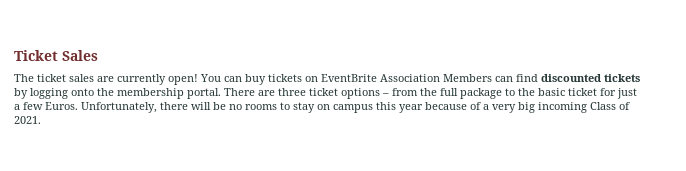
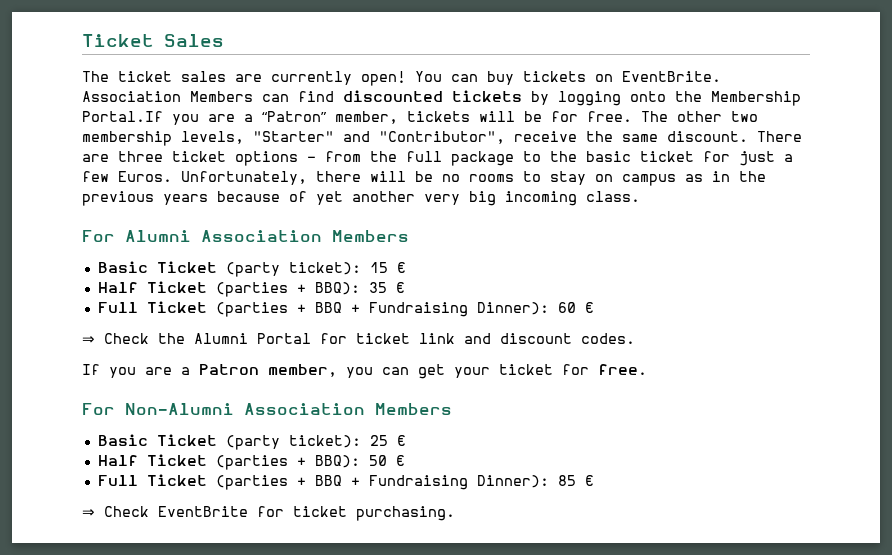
- You can buy tickets on EventBrite Association Members can find discounted tickets by logging onto the membership portal.
+ You can buy tickets on EventBrite. Association Members can find discounted tickets by logging onto the Membership Portal.If you are a “Patron” member, tickets will be for free. The other two membership levels, "Starter" and "Contributor", receive the same discount.
- Unfortunately, there will be no rooms to stay on campus this year because of a very big incoming Class of 2021.
+ Unfortunately, there will be no rooms to stay on campus as in the previous years because of yet another very big incoming class.
+ For Alumni Association Members
+ Basic Ticket (party ticket): 15 €
+ Half Ticket (parties + BBQ): 35 €
+ Full Ticket (parties + BBQ + Fundraising Dinner): 60 €
+ ⇒ Check the Alumni Portal for ticket link and discount codes.
+ If you are a Patron member, you can get your ticket for free.
+ For Non-Alumni Association Members
+ Basic Ticket (party ticket): 25 €
+ Half Ticket (parties + BBQ): 50 €
+ Full Ticket (parties + BBQ + Fundraising Dinner): 85 €
+ ⇒ Check EventBrite for ticket purchasing.

